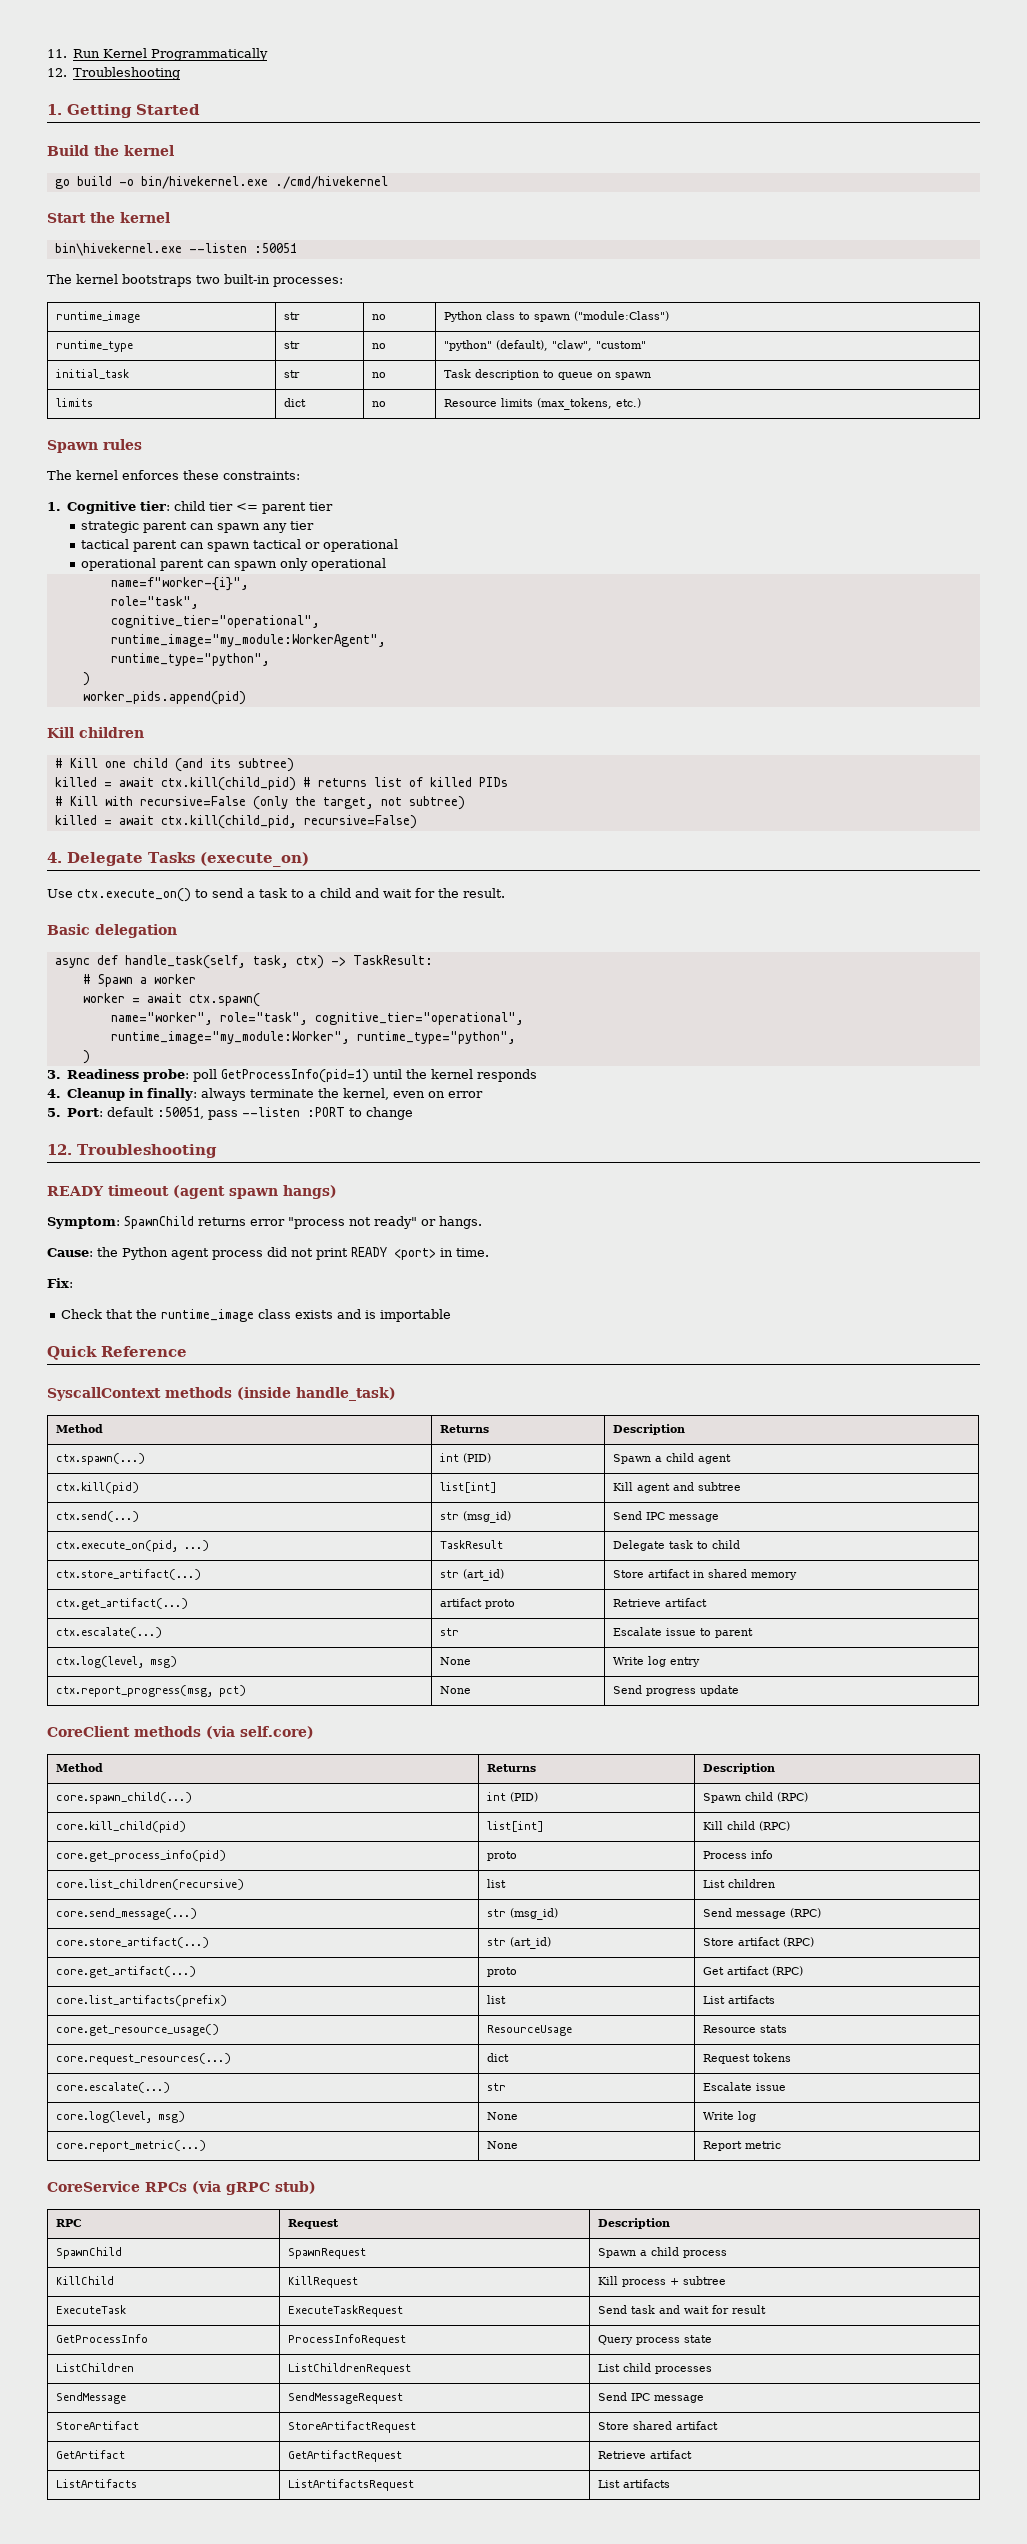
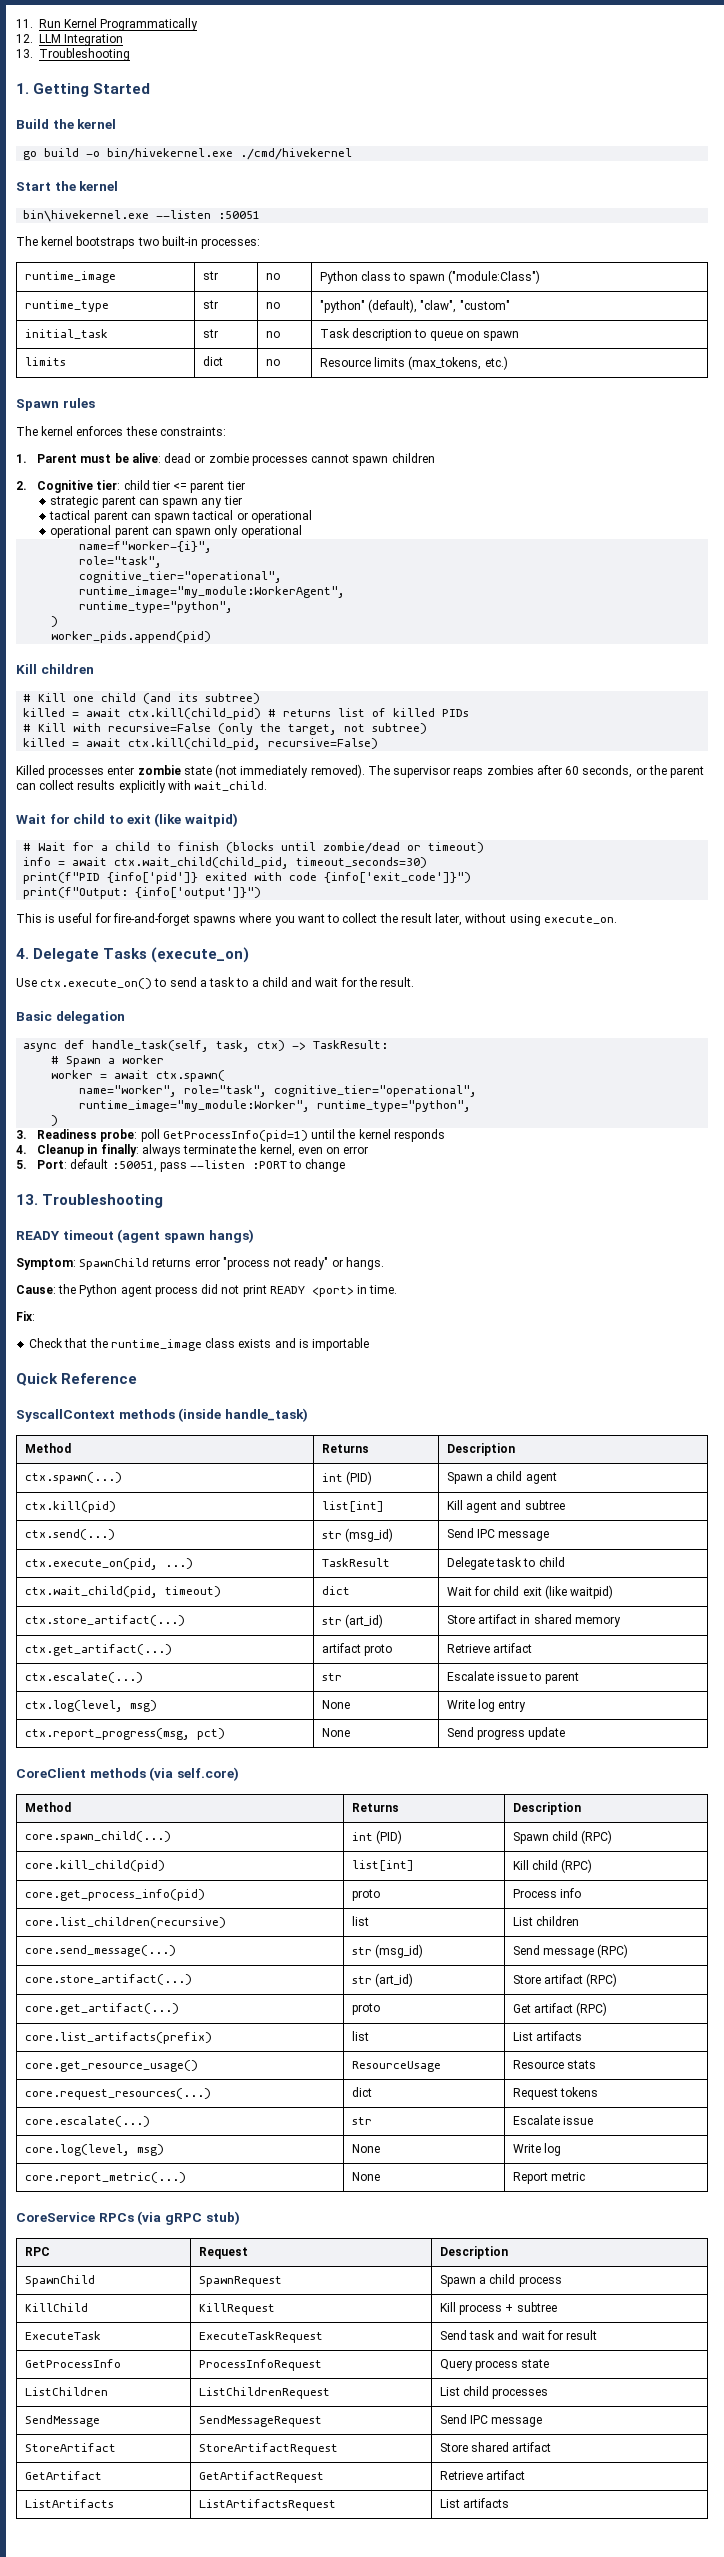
  11. Run Kernel Programmatically
- 12. Troubleshooting
+ 12. LLM Integration
+ 13. Troubleshooting
- 1. Cognitive tier: child tier <= parent tier
+ 1. Parent must be alive: dead or zombie processes cannot spawn children
+ 2. Cognitive tier: child tier <= parent tier
+ Killed processes enter zombie state (not immediately removed). The supervisor reaps zombies after 60 seconds, or the parent can collect results explicitly with wait_child.
+ Wait for child to exit (like waitpid)
+ # Wait for a child to finish (blocks until zombie/dead or timeout)
+ info = await ctx.wait_child(child_pid, timeout_seconds=30)
+ print(f"PID {info['pid']} exited with code {info['exit_code']}")
+ print(f"Output: {info['output']}")
+ This is useful for fire-and-forget spawns where you want to collect the result later, without using execute_on.
  5. Port: default :50051, pass --listen :PORT to change
- 12. Troubleshooting
+ 13. Troubleshooting
+ ctx.wait_child(pid, timeout) | dict | Wait for child exit (like waitpid)

